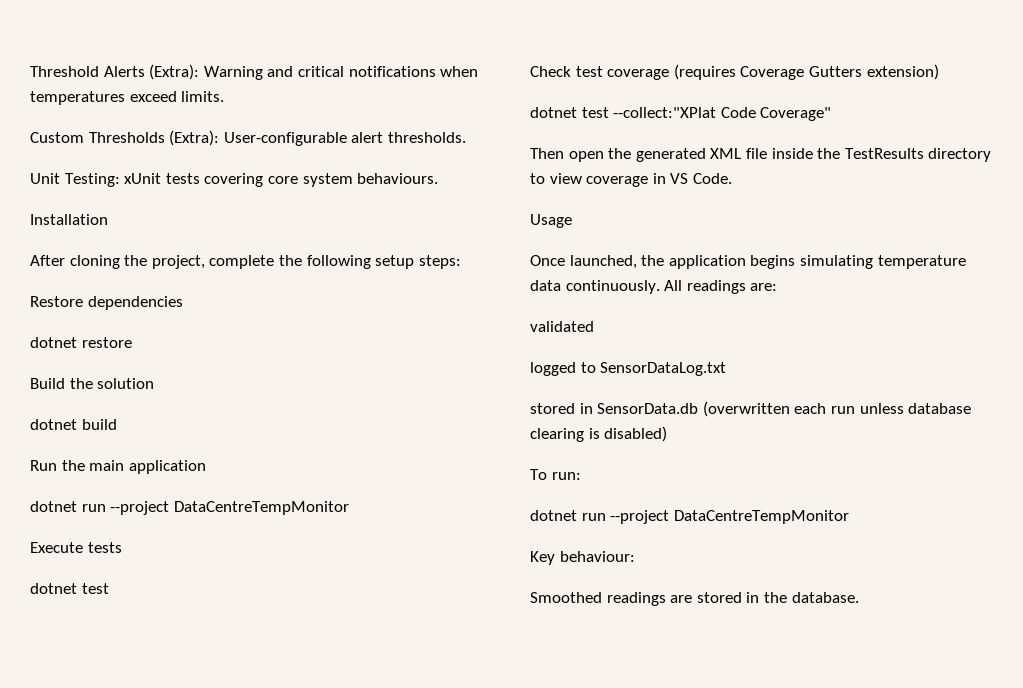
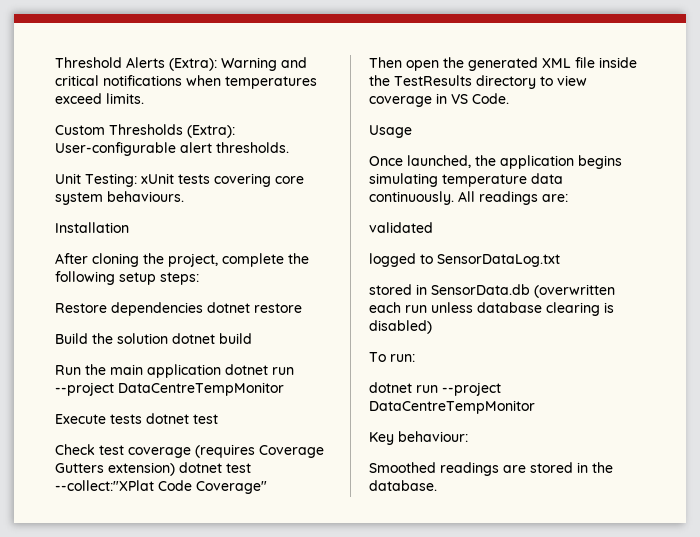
- Restore dependencies
- dotnet restore
+ Restore dependencies dotnet restore
- Build the solution
- dotnet build
+ Build the solution dotnet build
- Run the main application
- dotnet run --project DataCentreTempMonitor
+ Run the main application dotnet run --project DataCentreTempMonitor
- Execute tests
- dotnet test
+ Execute tests dotnet test
- Check test coverage (requires Coverage Gutters extension)
- dotnet test --collect:"XPlat Code Coverage"
+ Check test coverage (requires Coverage Gutters extension) dotnet test --collect:"XPlat Code Coverage"

